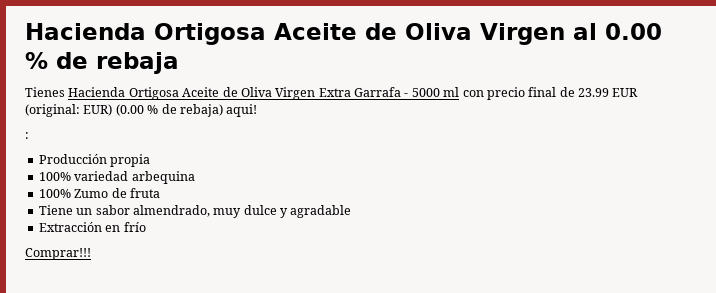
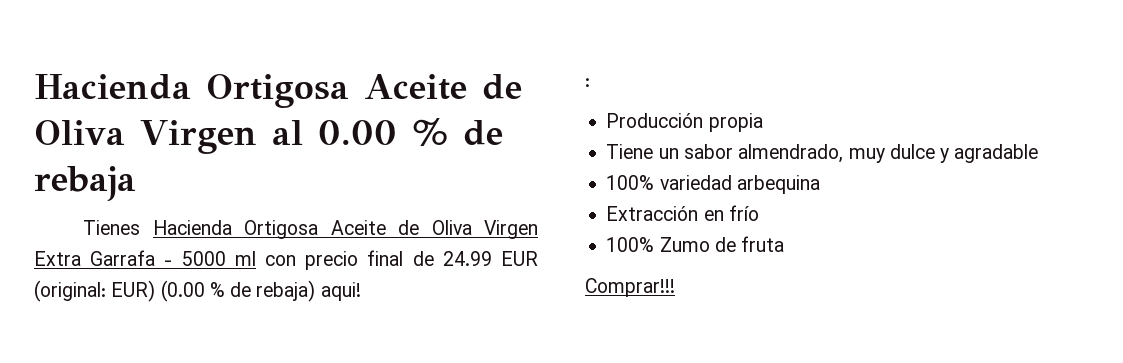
- Tienes Hacienda Ortigosa Aceite de Oliva Virgen Extra Garrafa - 5000 ml con precio final de 23.99 EUR (original: EUR) (0.00 % de rebaja) aqui!
+ Tienes Hacienda Ortigosa Aceite de Oliva Virgen Extra Garrafa - 5000 ml con precio final de 24.99 EUR (original: EUR) (0.00 % de rebaja) aqui!
- 100% variedad arbequina
- 100% Zumo de fruta
+ 100% variedad arbequina
+ 100% Zumo de fruta

